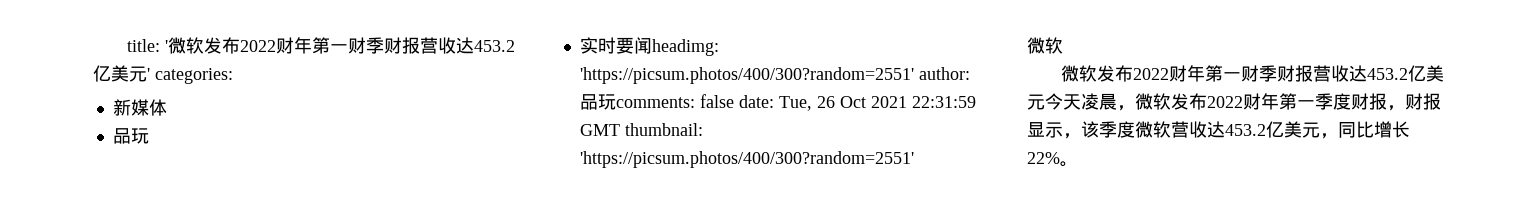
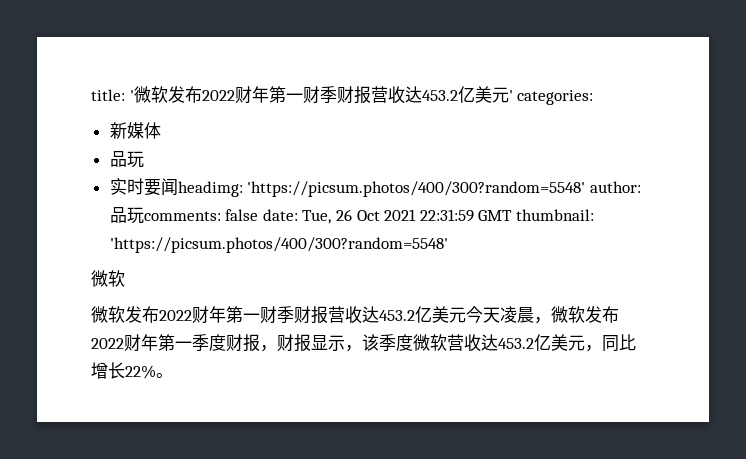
- 实时要闻headimg: 'https://picsum.photos/400/300?random=2551' author:品玩comments: false date: Tue, 26 Oct 2021 22:31:59 GMT thumbnail: 'https://picsum.photos/400/300?random=2551'
+ 实时要闻headimg: 'https://picsum.photos/400/300?random=5548' author:品玩comments: false date: Tue, 26 Oct 2021 22:31:59 GMT thumbnail: 'https://picsum.photos/400/300?random=5548'

